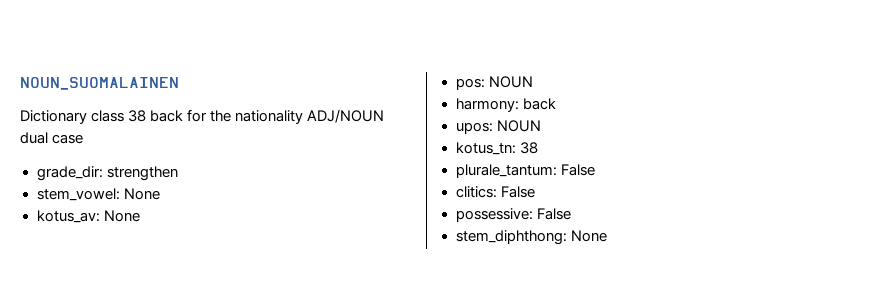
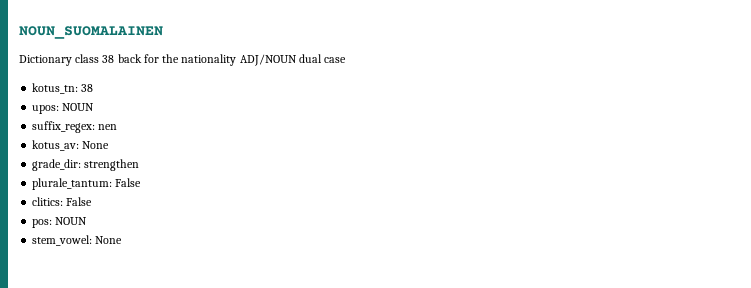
+ kotus_tn: 38
+ upos: NOUN
+ suffix_regex: nen
+ kotus_av: None
  grade_dir: strengthen
- stem_vowel: None
- kotus_av: None
- pos: NOUN
- harmony: back
- upos: NOUN
- kotus_tn: 38
- possessive: False
- stem_diphthong: None
+ pos: NOUN
+ stem_vowel: None

